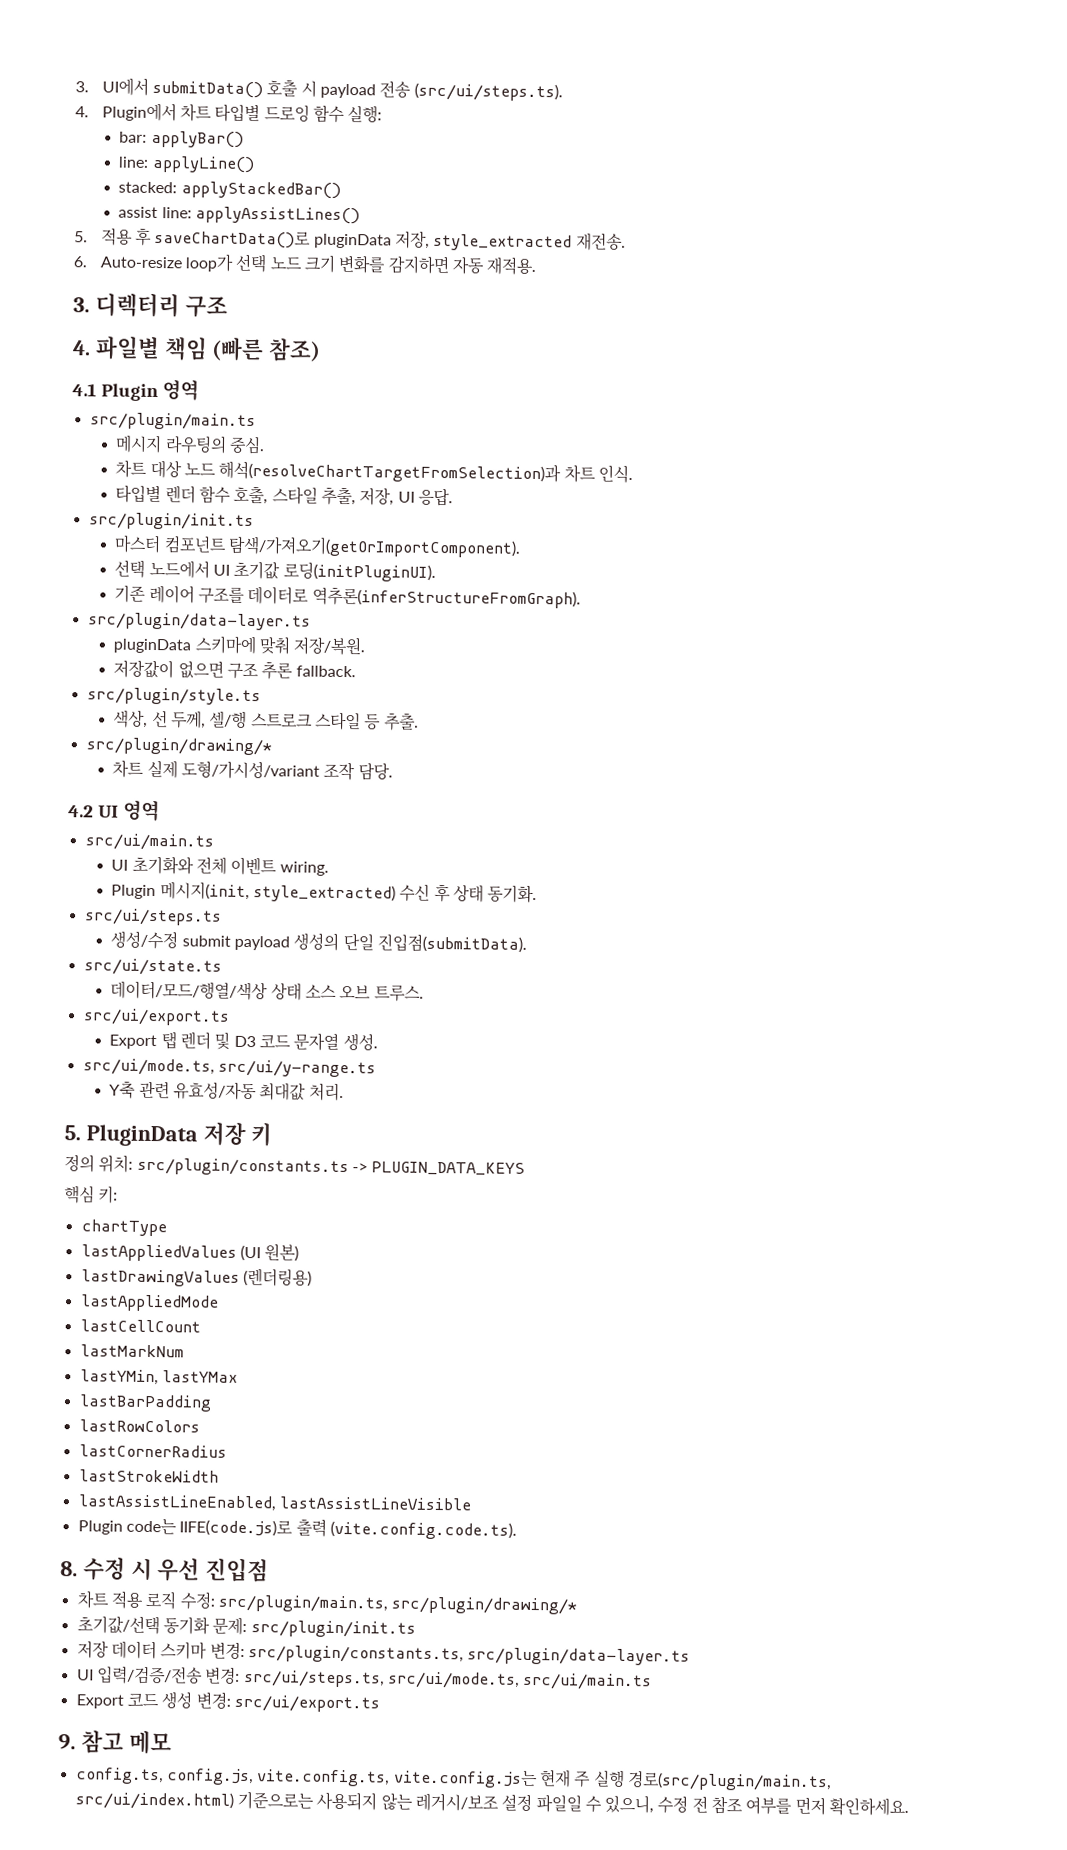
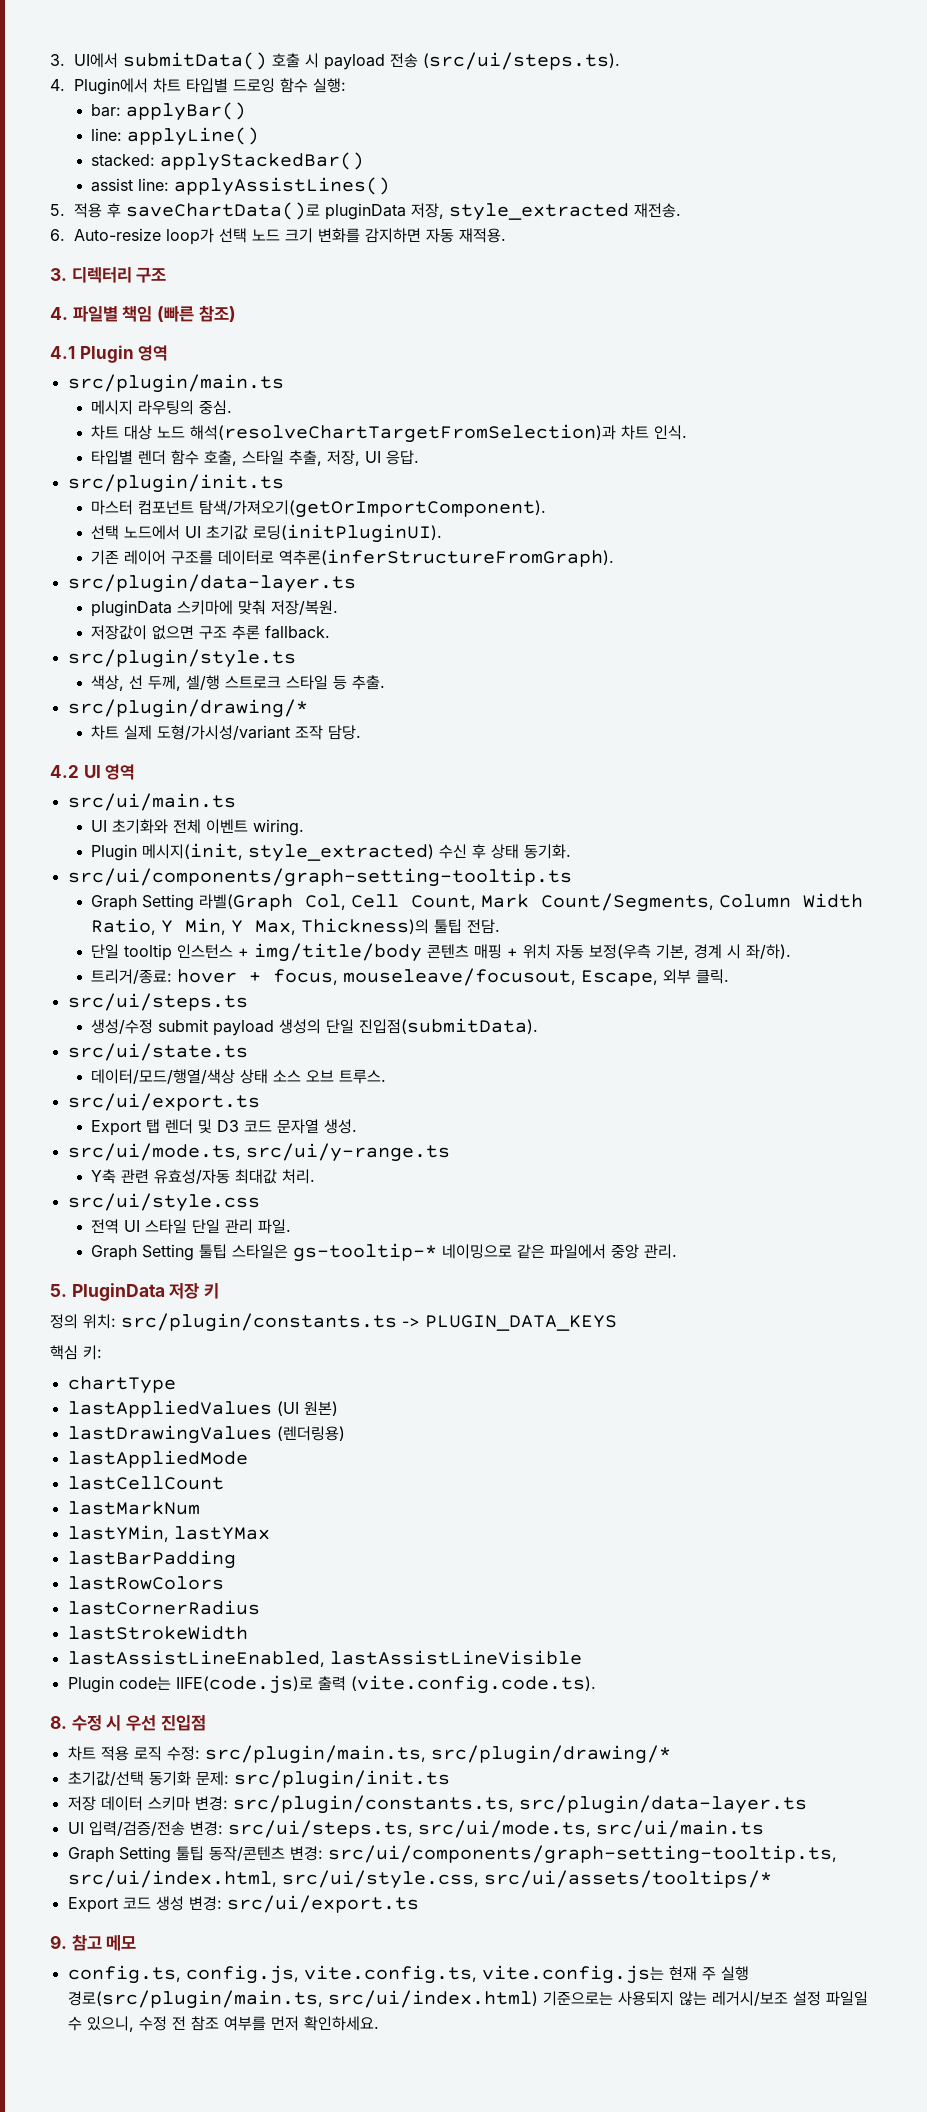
+ src/ui/components/graph-setting-tooltip.ts
+ Graph Setting 라벨(Graph Col, Cell Count, Mark Count/Segments, Column Width Ratio, Y Min, Y Max, Thickness)의 툴팁 전담.
+ 단일 tooltip 인스턴스 + img/title/body 콘텐츠 매핑 + 위치 자동 보정(우측 기본, 경계 시 좌/하).
+ 트리거/종료: hover + focus, mouseleave/focusout, Escape, 외부 클릭.
+ src/ui/style.css
+ 전역 UI 스타일 단일 관리 파일.
+ Graph Setting 툴팁 스타일은 gs-tooltip-* 네이밍으로 같은 파일에서 중앙 관리.
+ Graph Setting 툴팁 동작/콘텐츠 변경: src/ui/components/graph-setting-tooltip.ts, src/ui/index.html, src/ui/style.css, src/ui/assets/tooltips/*

